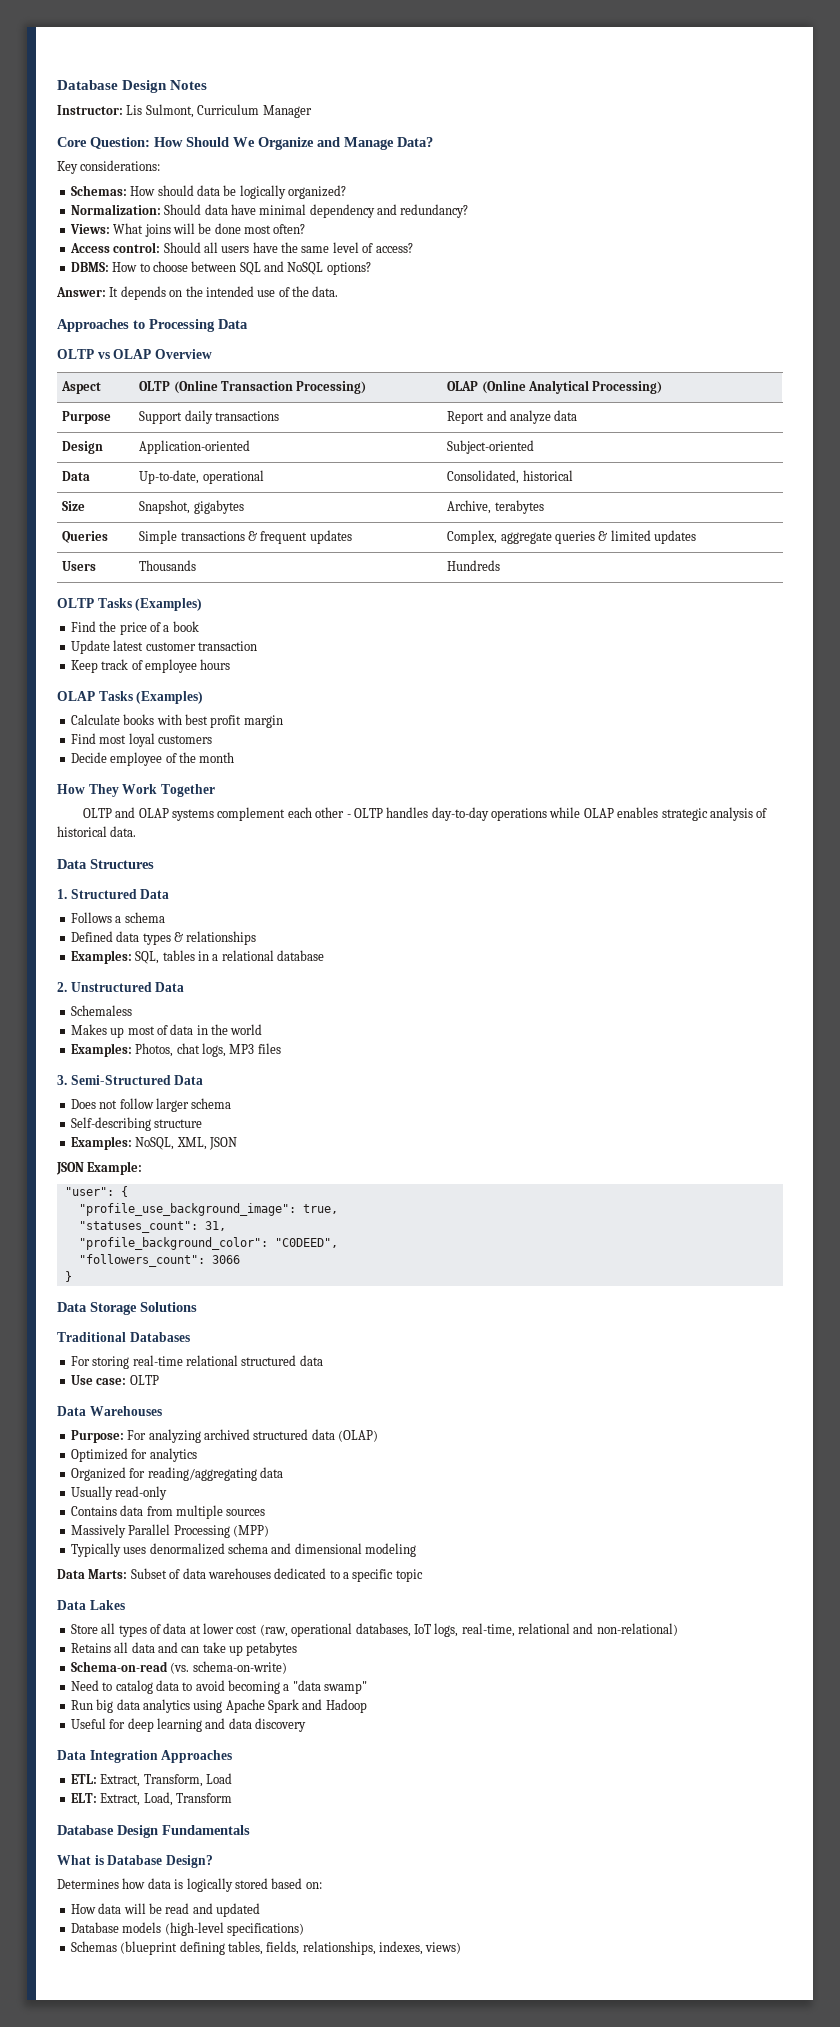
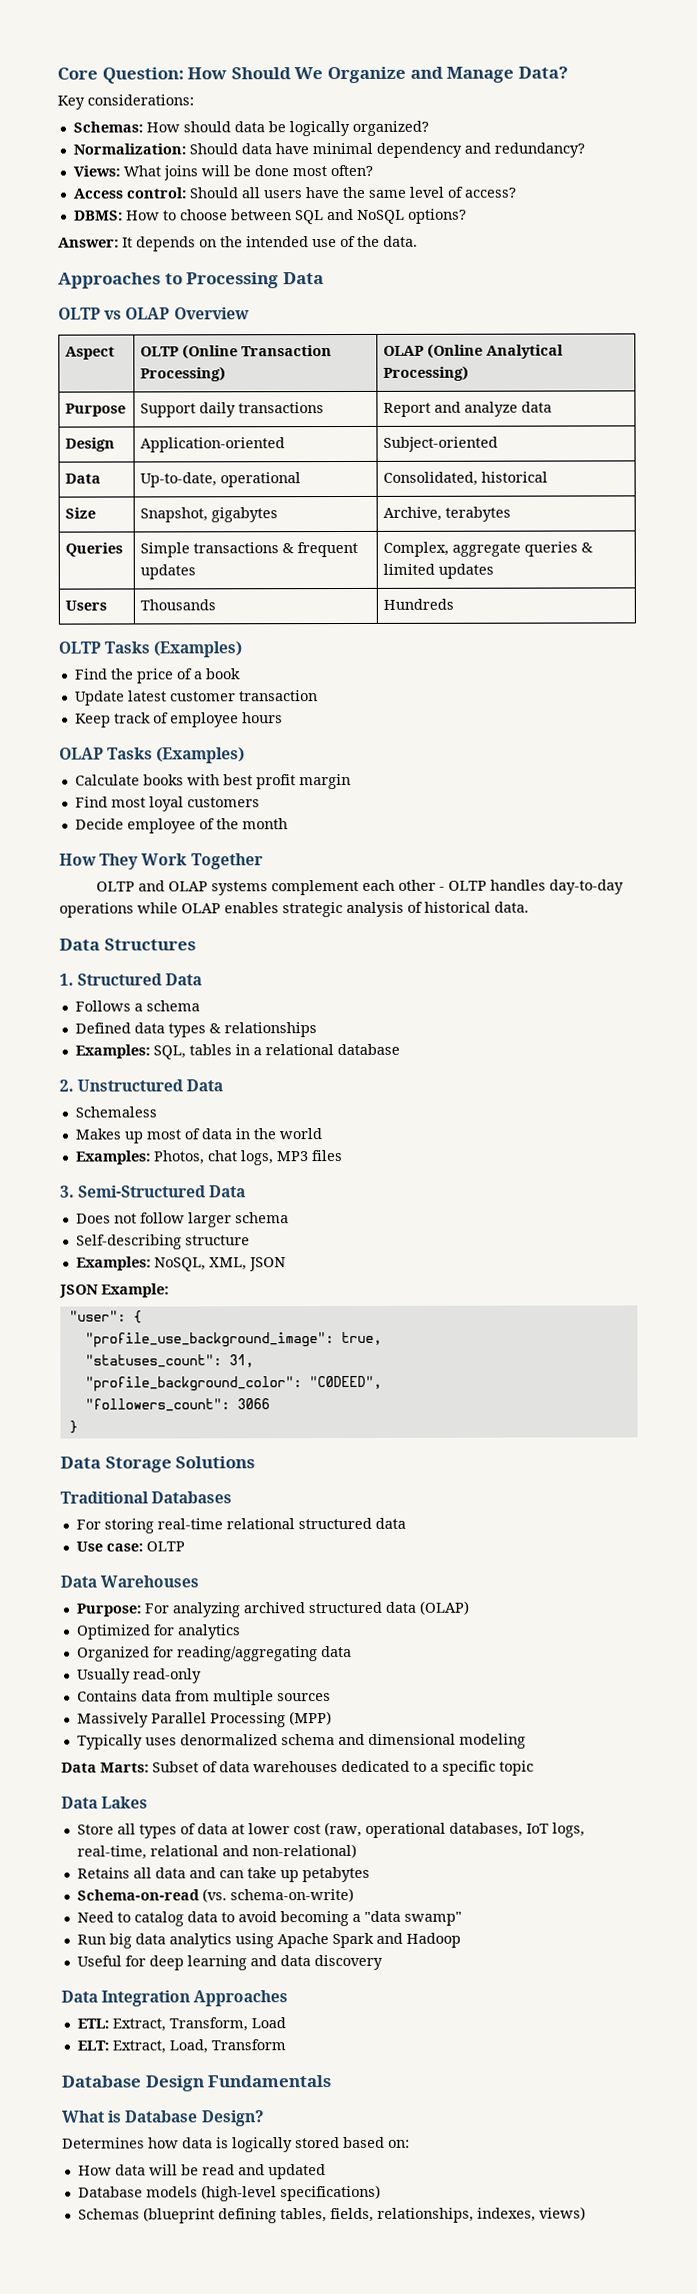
- Database Design Notes
- Instructor: Lis Sulmont, Curriculum Manager

